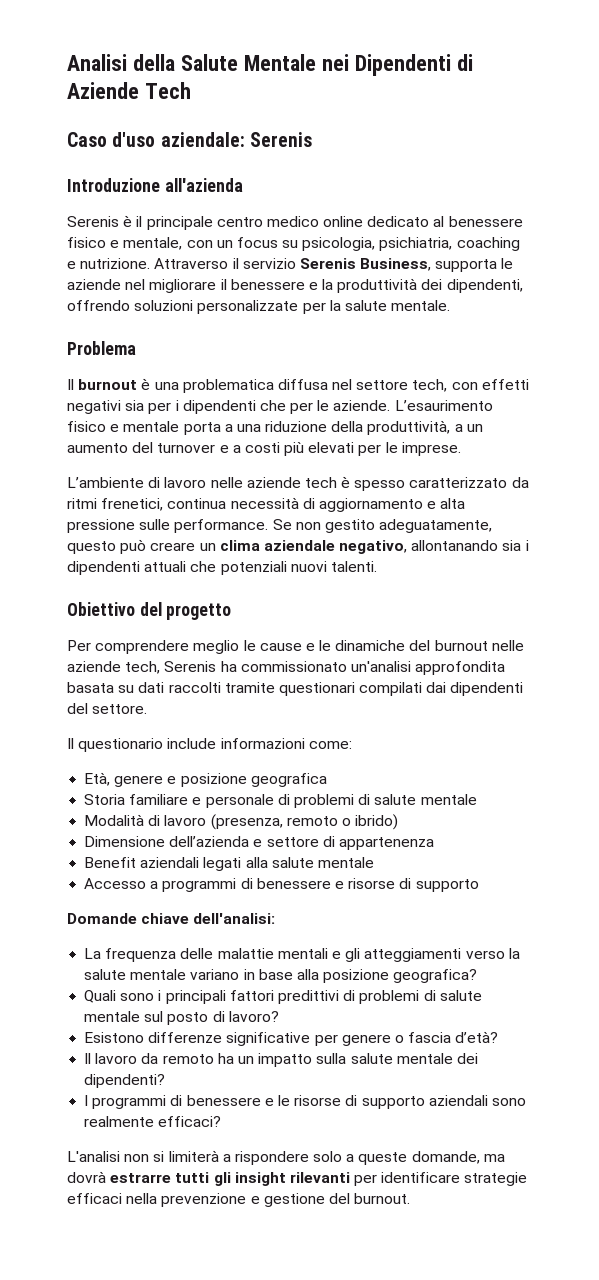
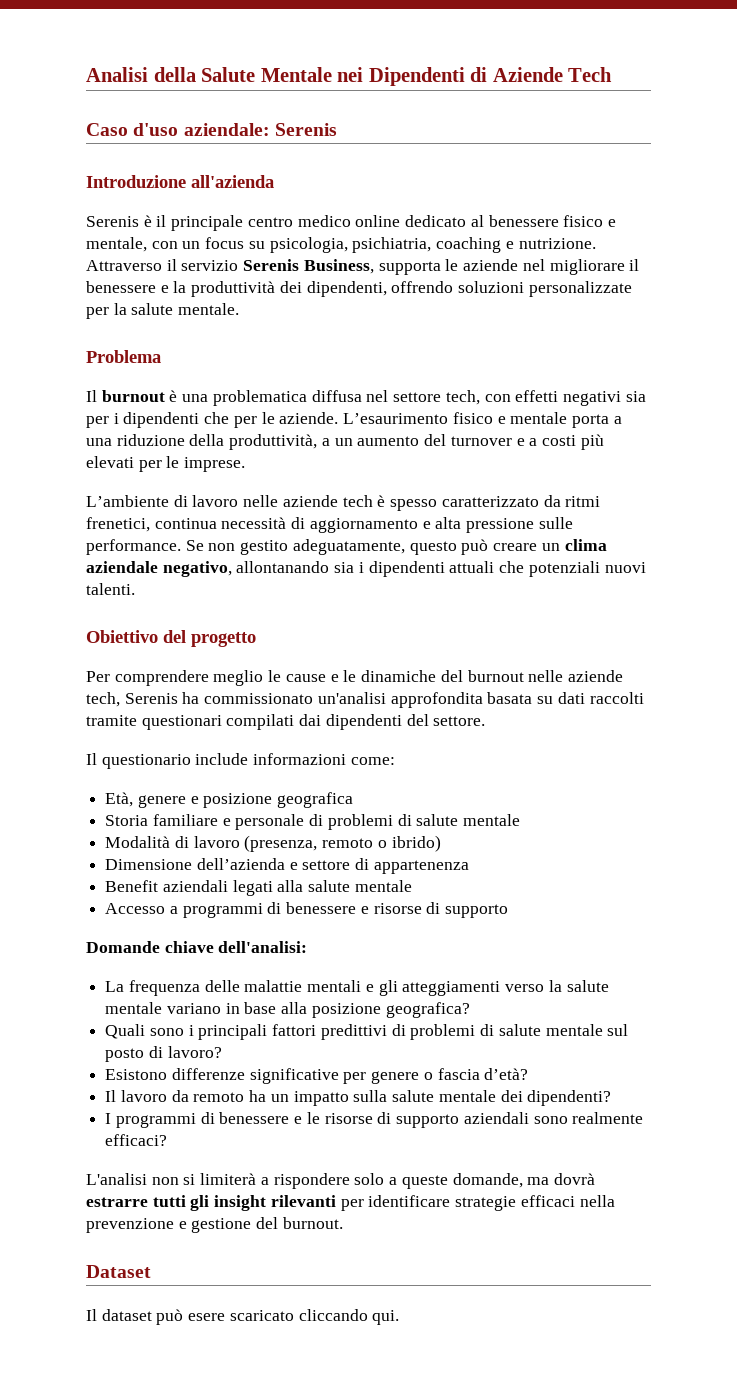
+ Dataset
+ Il dataset può esere scaricato cliccando qui.

